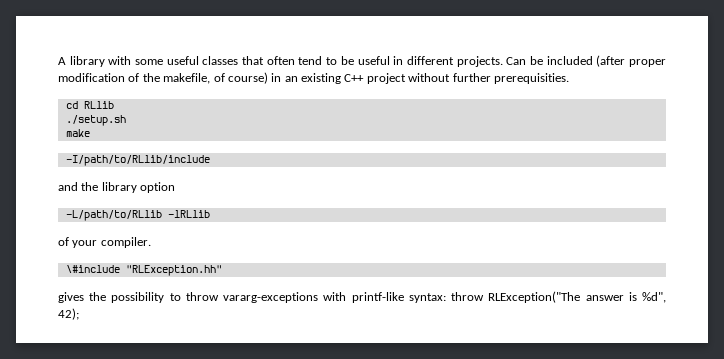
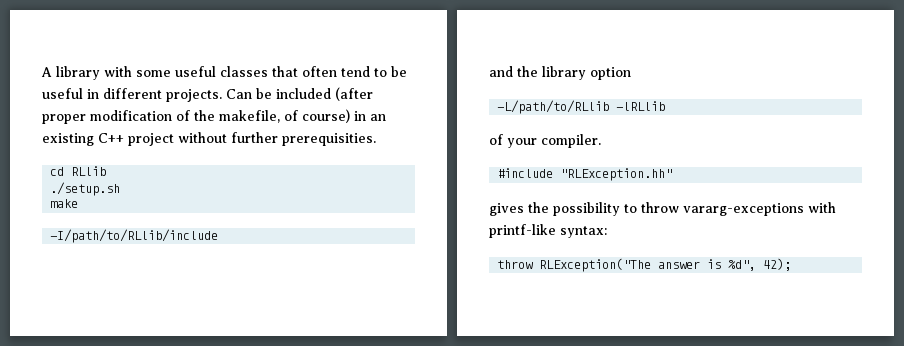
- \#include "RLException.hh"
+ #include "RLException.hh"
- gives the possibility to throw vararg-exceptions with printf-like syntax: throw RLException("The answer is %d", 42);
+ gives the possibility to throw vararg-exceptions with printf-like syntax:
+ throw RLException("The answer is %d", 42);

